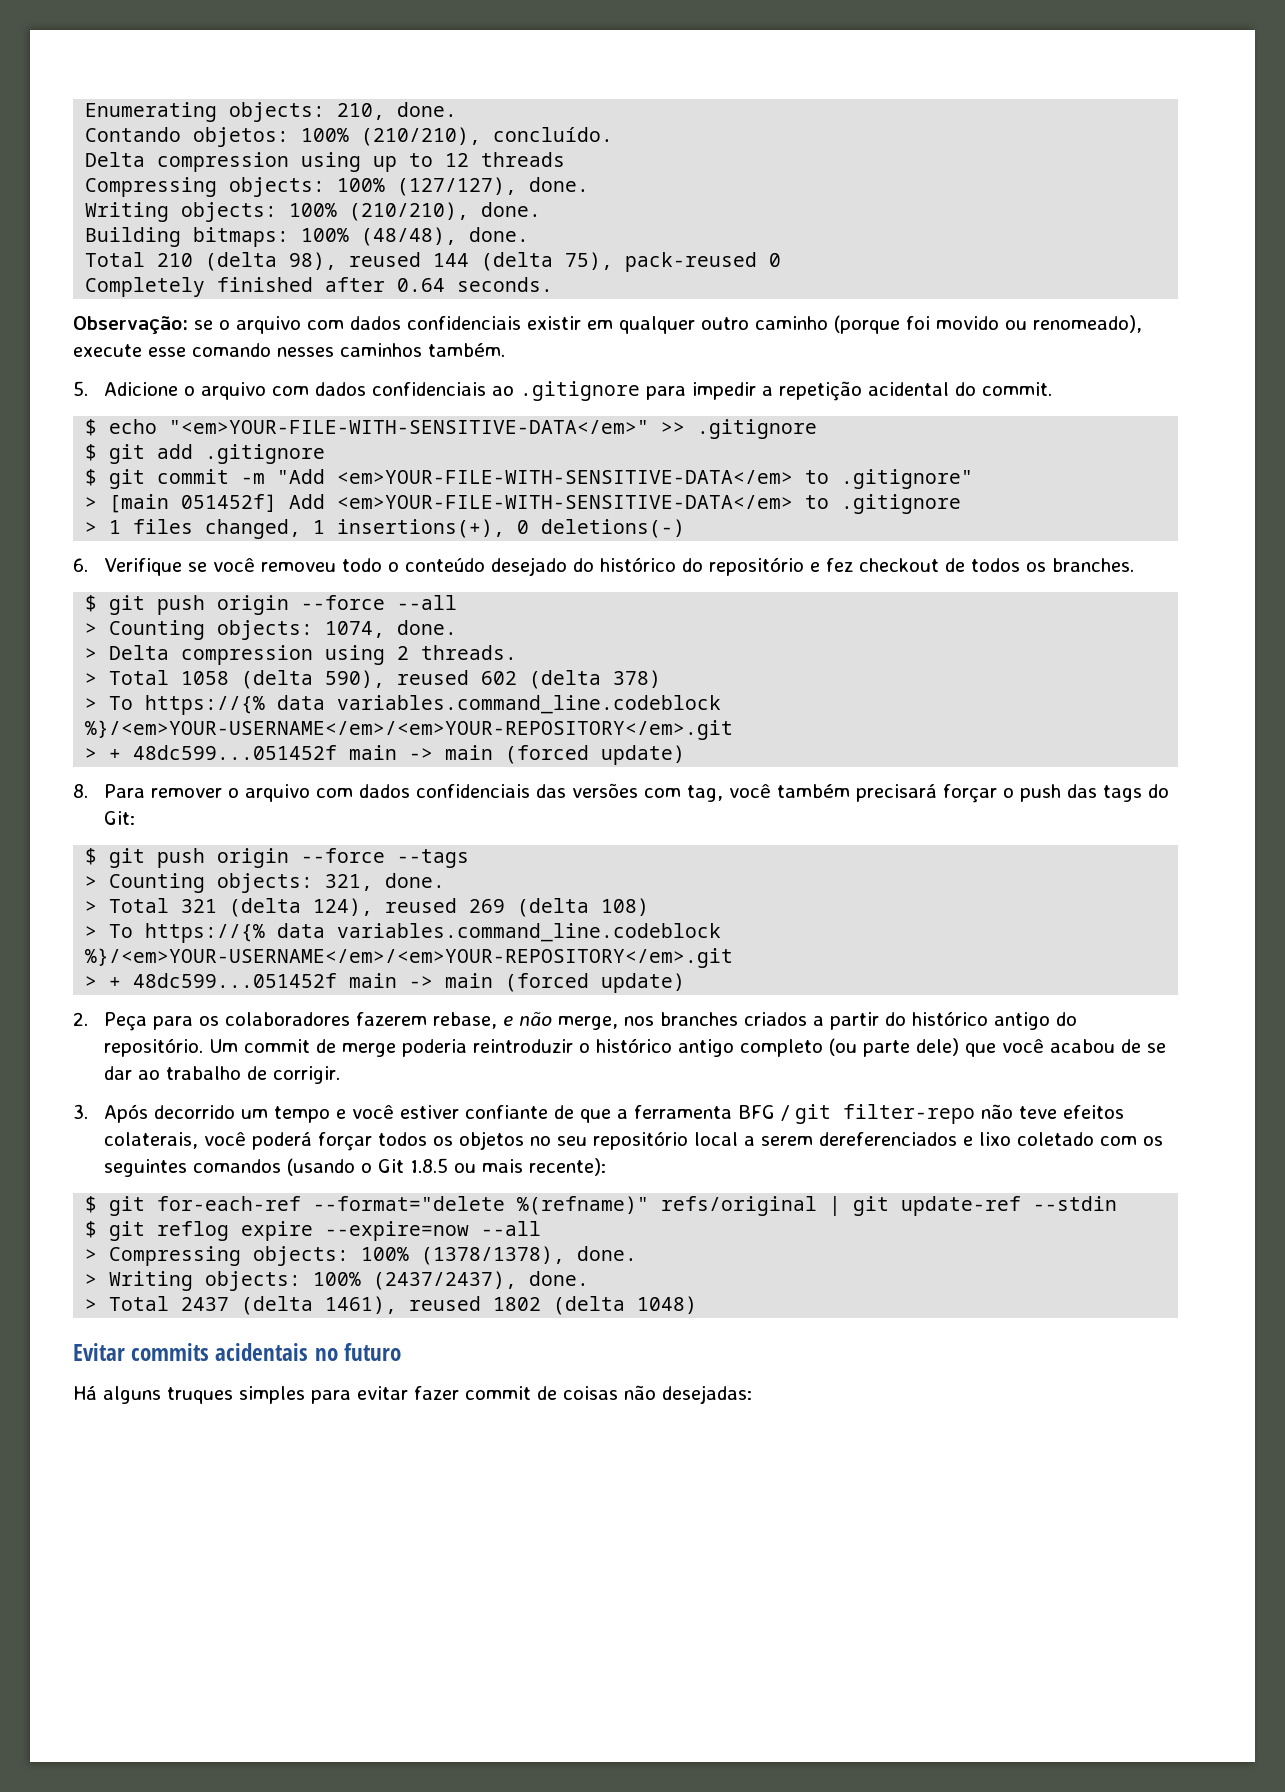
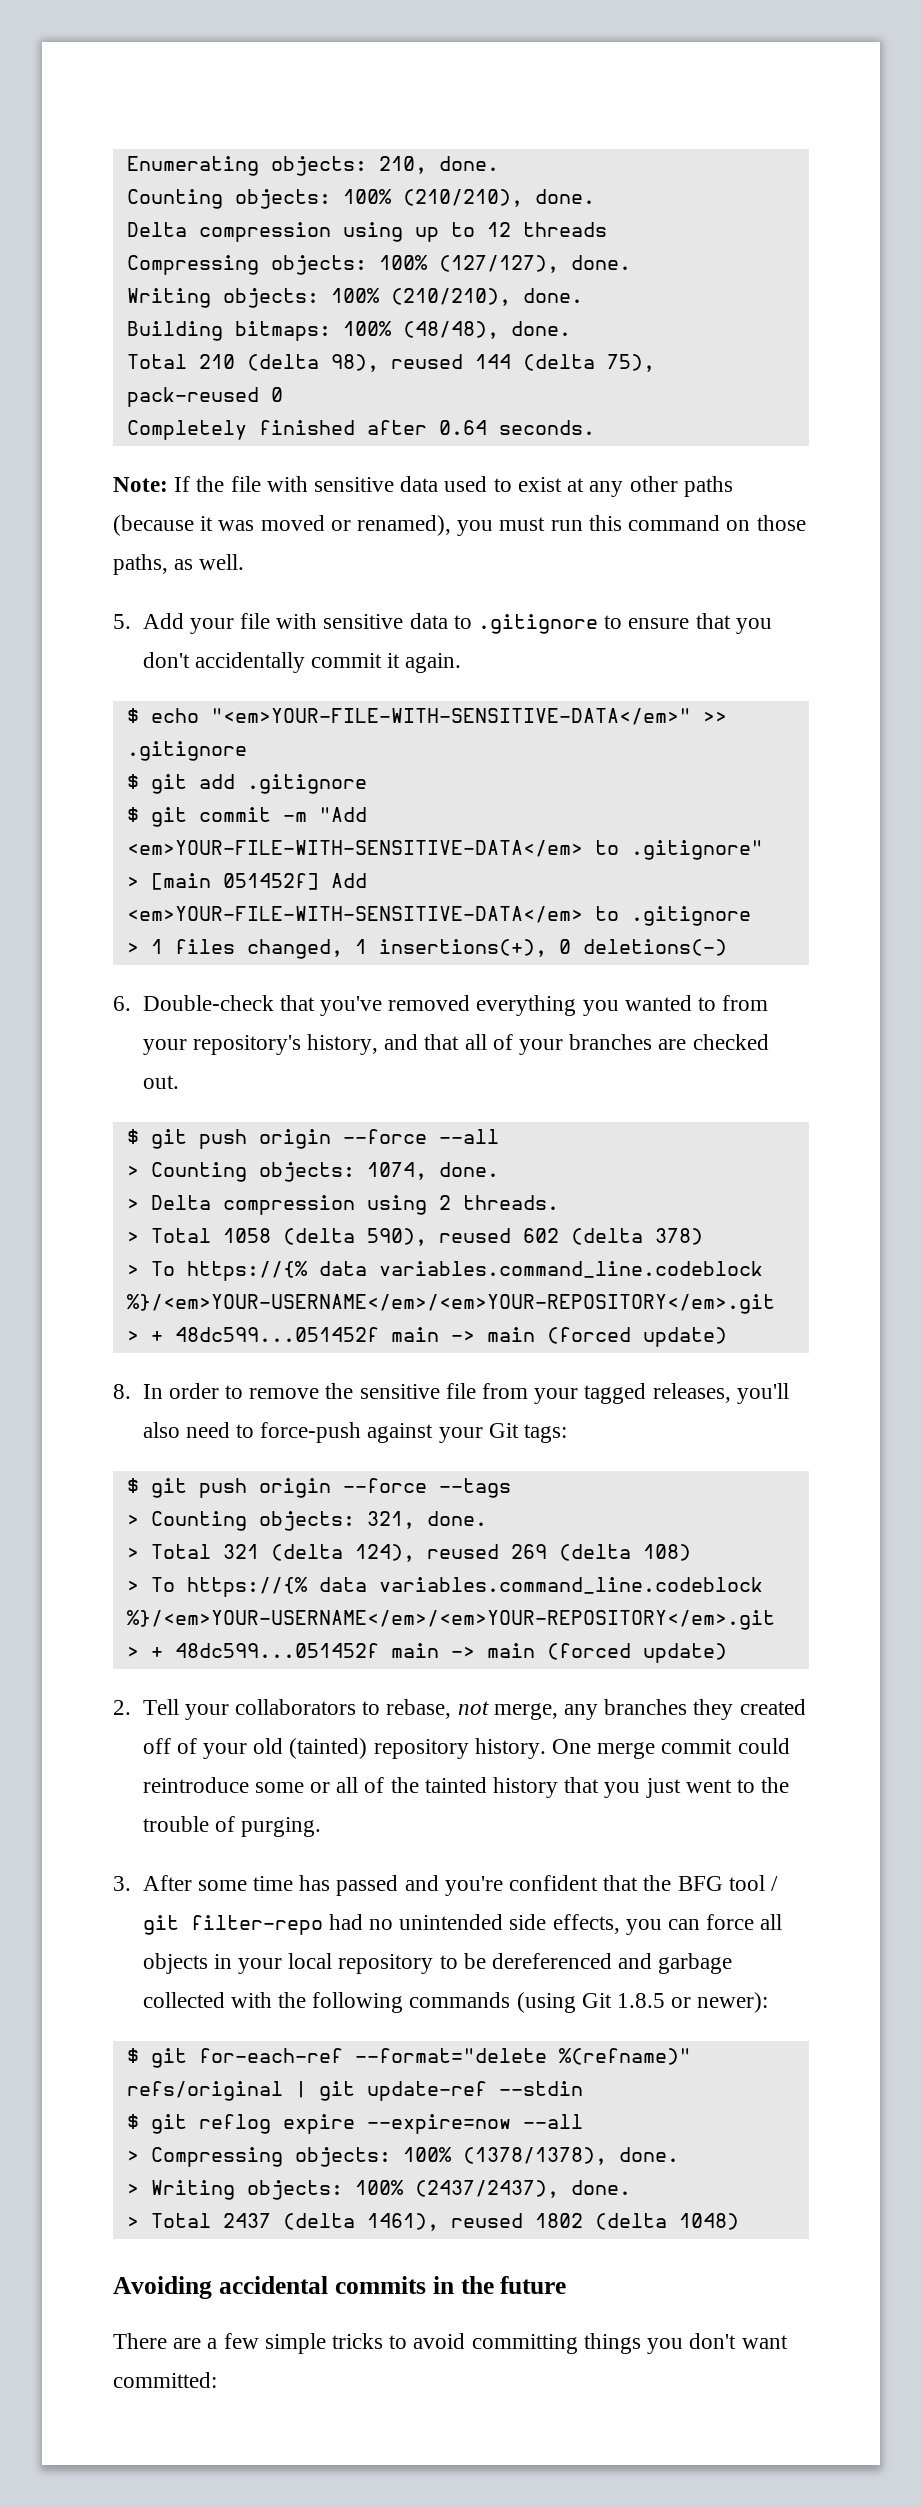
- Contando objetos: 100% (210/210), concluído.
+ Counting objects: 100% (210/210), done.
- Observação: se o arquivo com dados confidenciais existir em qualquer outro caminho (porque foi movido ou renomeado), execute esse comando nesses caminhos também.
- 5. Adicione o arquivo com dados confidenciais ao .gitignore para impedir a repetição acidental do commit.
+ Note: If the file with sensitive data used to exist at any other paths (because it was moved or renamed), you must run this command on those paths, as well.
+ 5. Add your file with sensitive data to .gitignore to ensure that you don't accidentally commit it again.
- 6. Verifique se você removeu todo o conteúdo desejado do histórico do repositório e fez checkout de todos os branches.
+ 6. Double-check that you've removed everything you wanted to from your repository's history, and that all of your branches are checked out.
- 8. Para remover o arquivo com dados confidenciais das versões com tag, você também precisará forçar o push das tags do Git:
+ 8. In order to remove the sensitive file from your tagged releases, you'll also need to force-push against your Git tags:
- 2. Peça para os colaboradores fazerem rebase, e não merge, nos branches criados a partir do histórico antigo do repositório. Um commit de merge poderia reintroduzir o histórico antigo completo (ou parte dele) que você acabou de se dar ao trabalho de corrigir.
- 3. Após decorrido um tempo e você estiver confiante de que a ferramenta BFG / git filter-repo não teve efeitos colaterais, você poderá forçar todos os objetos no seu repositório local a serem dereferenciados e lixo coletado com os seguintes comandos (usando o Git 1.8.5 ou mais recente):
+ 2. Tell your collaborators to rebase, not merge, any branches they created off of your old (tainted) repository history. One merge commit could reintroduce some or all of the tainted history that you just went to the trouble of purging.
+ 3. After some time has passed and you're confident that the BFG tool / git filter-repo had no unintended side effects, you can force all objects in your local repository to be dereferenced and garbage collected with the following commands (using Git 1.8.5 or newer):
- Evitar commits acidentais no futuro
- Há alguns truques simples para evitar fazer commit de coisas não desejadas:
+ Avoiding accidental commits in the future
+ There are a few simple tricks to avoid committing things you don't want committed:

